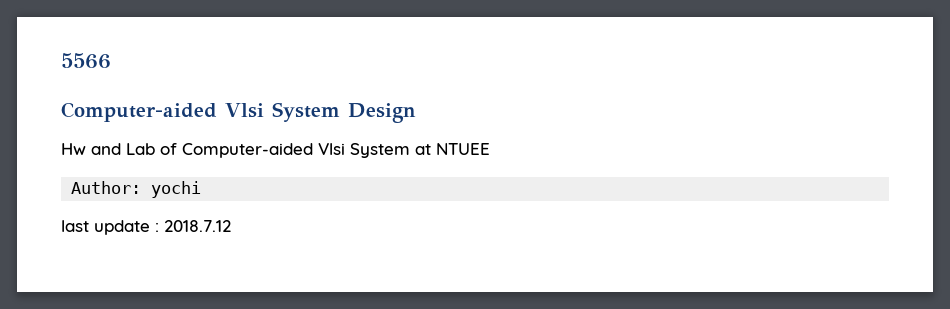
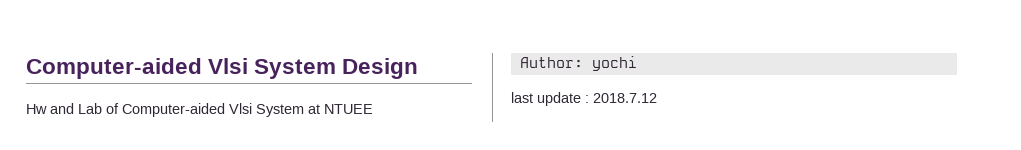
- 5566

